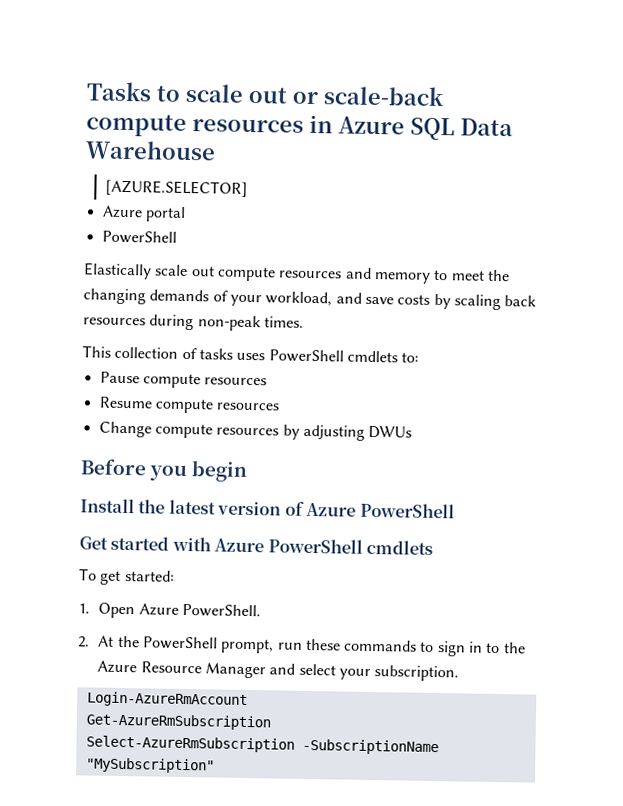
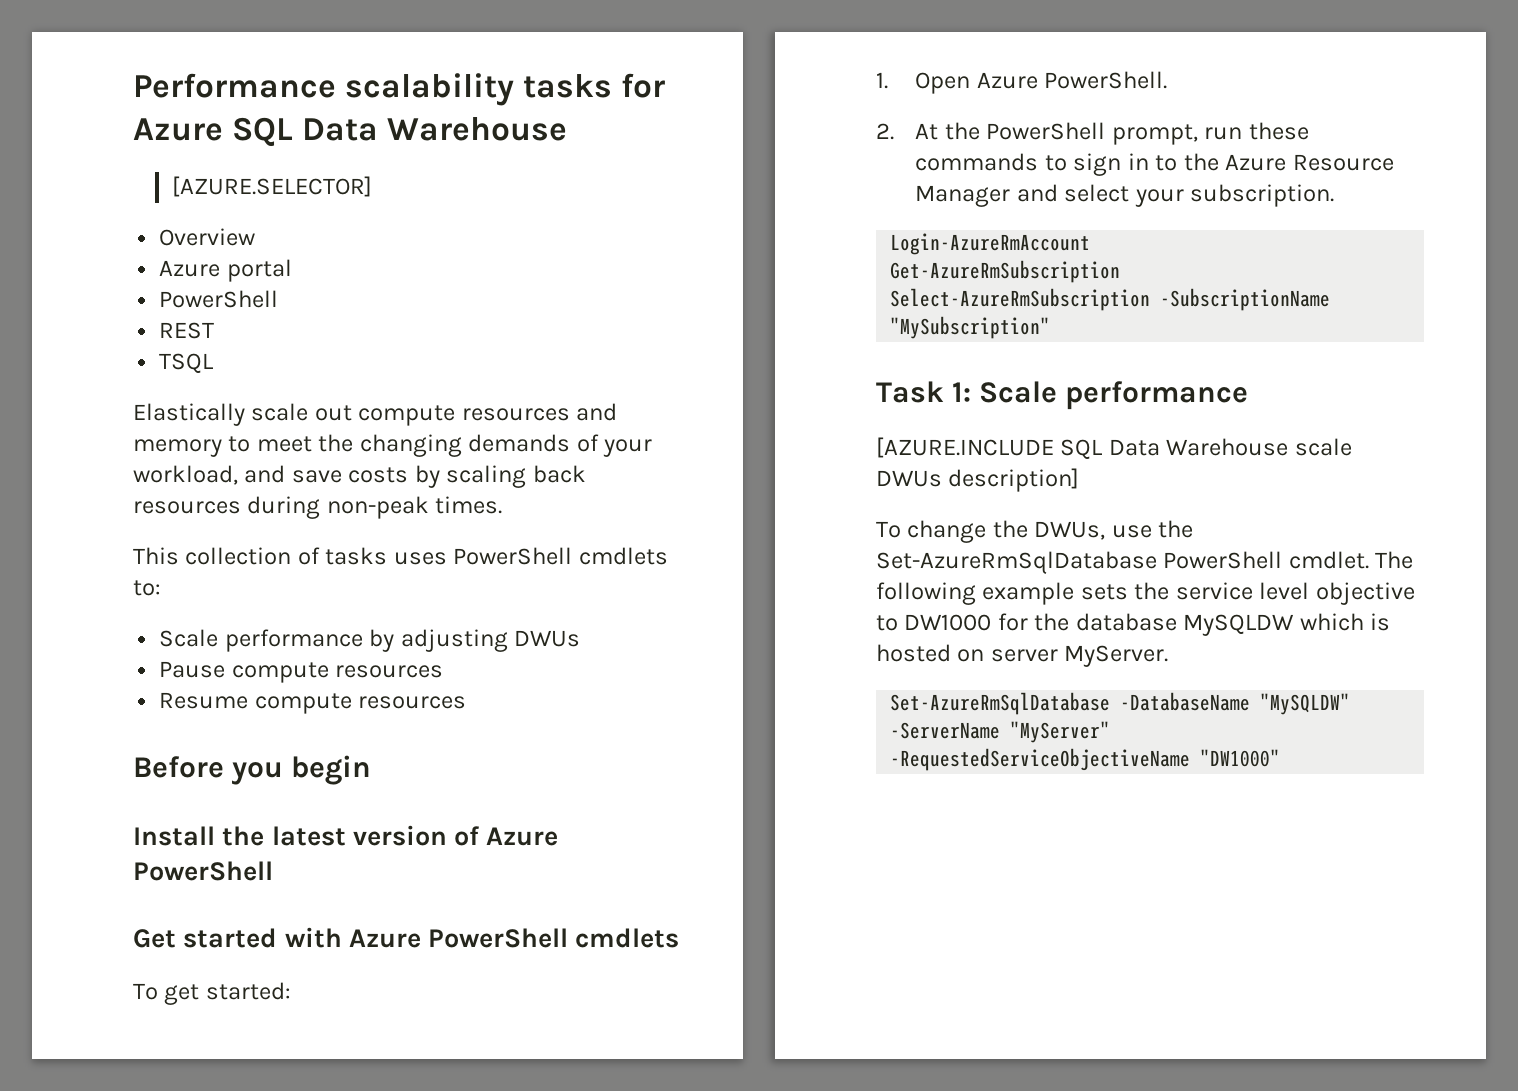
- Tasks to scale out or scale-back compute resources in Azure SQL Data Warehouse
+ Performance scalability tasks for Azure SQL Data Warehouse
+ Overview
+ REST
+ TSQL
+ Scale performance by adjusting DWUs
- Change compute resources by adjusting DWUs
+ Task 1: Scale performance
+ [AZURE.INCLUDE SQL Data Warehouse scale DWUs description]
+ To change the DWUs, use the Set-AzureRmSqlDatabase PowerShell cmdlet. The following example sets the service level objective to DW1000 for the database MySQLDW which is hosted on server MyServer.
+ Set-AzureRmSqlDatabase -DatabaseName "MySQLDW" -ServerName "MyServer" -RequestedServiceObjectiveName "DW1000"

